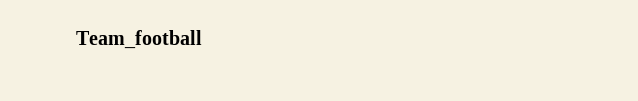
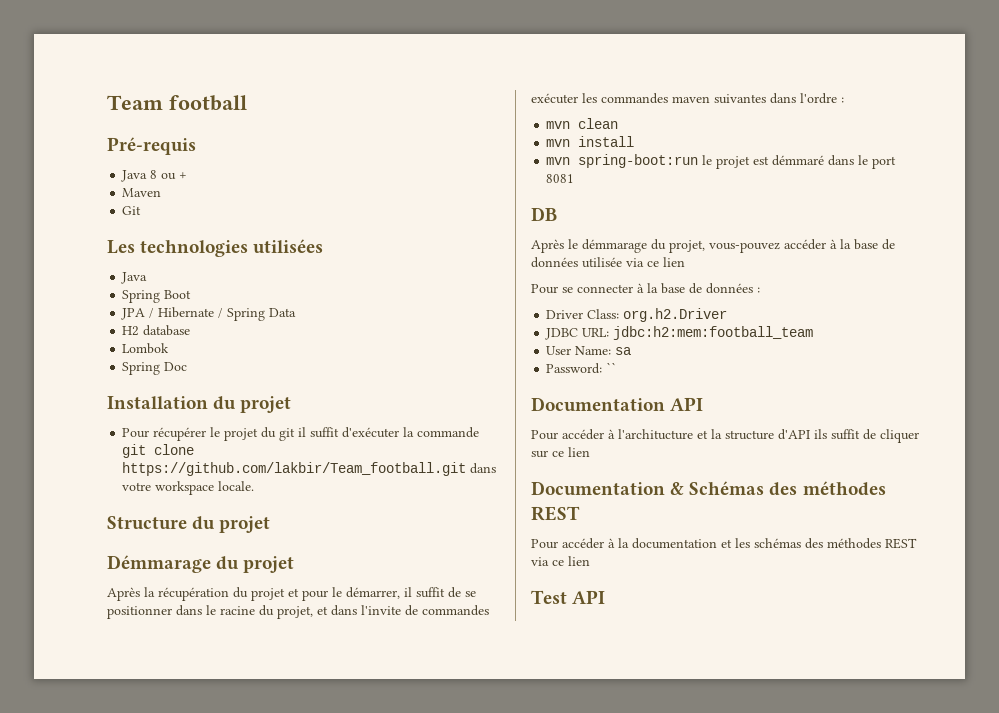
- Team_football
+ Team football
+ Pré-requis
+ Java 8 ou +
+ Maven
+ Git
+ Les technologies utilisées
+ Java
+ Spring Boot
+ JPA / Hibernate / Spring Data
+ H2 database
+ Lombok
+ Spring Doc
+ Installation du projet
+ Pour récupérer le projet du git il suffit d'exécuter la commande git clone https://github.com/lakbir/Team_football.git dans votre workspace locale.
+ Structure du projet
+ Démmarage du projet
+ Après la récupération du projet et pour le démarrer, il suffit de se positionner dans le racine du projet, et dans l'invite de commandes exécuter les commandes maven suivantes dans l'ordre :
+ mvn clean
+ mvn install
+ mvn spring-boot:run le projet est démmaré dans le port 8081
+ DB
+ Après le démmarage du projet, vous-pouvez accéder à la base de données utilisée via ce lien
+ Pour se connecter à la base de données :
+ Driver Class: org.h2.Driver
+ JDBC URL: jdbc:h2:mem:football_team
+ User Name: sa
+ Password: ``
+ Documentation API
+ Pour accéder à l'architucture et la structure d'API ils suffit de cliquer sur ce lien
+ Documentation & Schémas des méthodes REST
+ Pour accéder à la documentation et les schémas des méthodes REST via ce lien
+ Test API

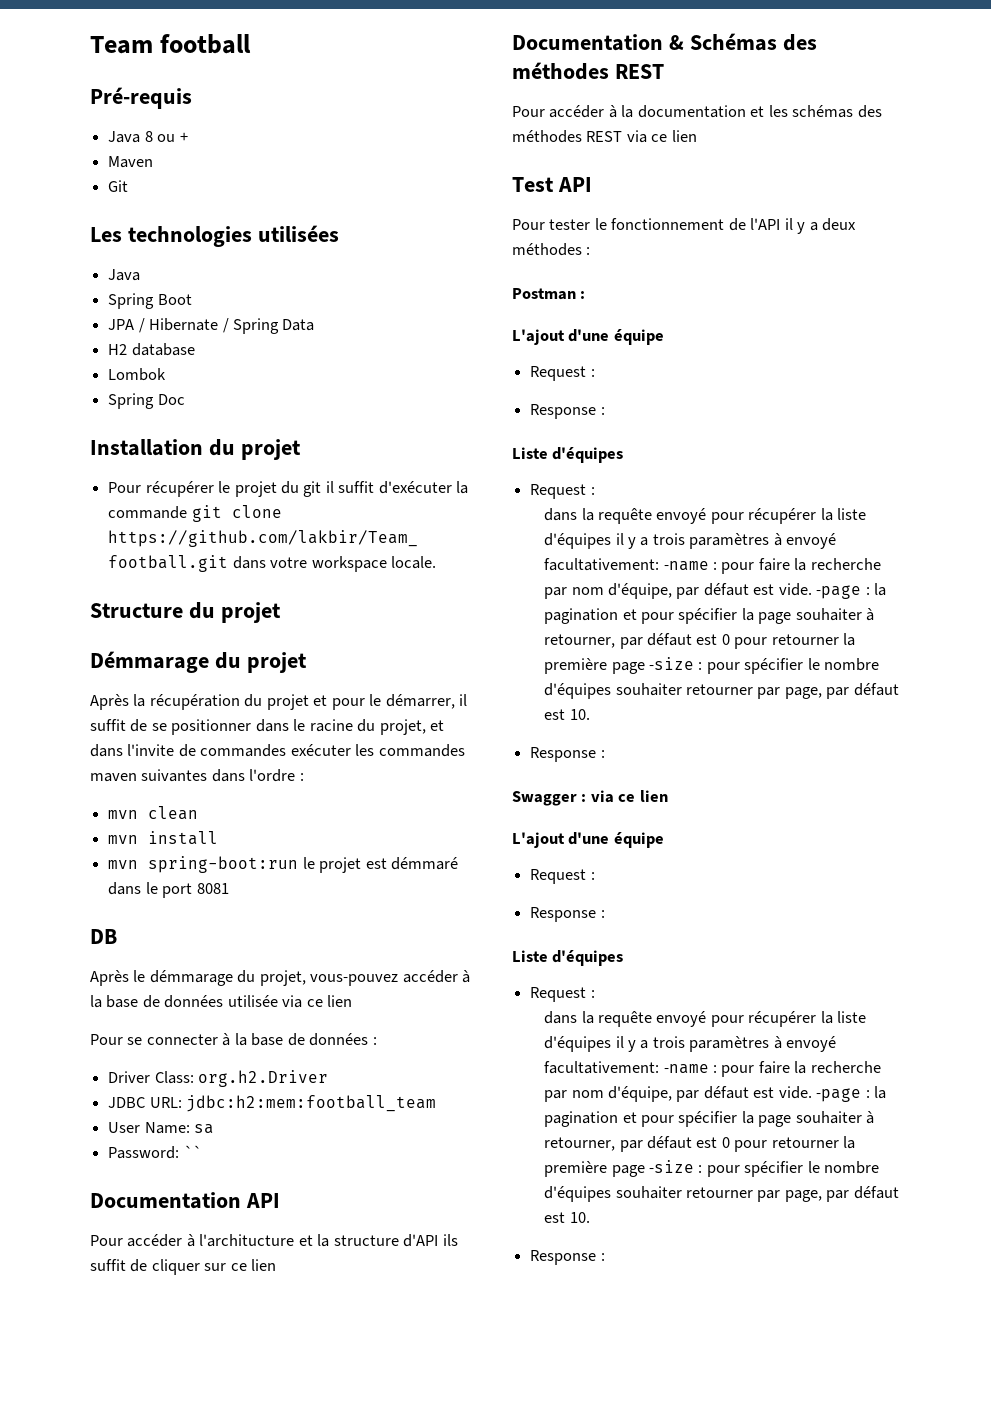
+ Pour tester le fonctionnement de l'API il y a deux méthodes :
+ Postman :
+ L'ajout d'une équipe
+ Request :
+ Response :
+ Liste d'équipes
+ Request :
+ dans la requête envoyé pour récupérer la liste d'équipes il y a trois paramètres à envoyé facultativement: -name : pour faire la recherche par nom d'équipe, par défaut est vide. -page : la pagination et pour spécifier la page souhaiter à retourner, par défaut est 0 pour retourner la première page -size : pour spécifier le nombre d'équipes souhaiter retourner par page, par défaut est 10.
+ Response :
+ Swagger : via ce lien
+ L'ajout d'une équipe
+ Request :
+ Response :
+ Liste d'équipes
+ Request :
+ dans la requête envoyé pour récupérer la liste d'équipes il y a trois paramètres à envoyé facultativement: -name : pour faire la recherche par nom d'équipe, par défaut est vide. -page : la pagination et pour spécifier la page souhaiter à retourner, par défaut est 0 pour retourner la première page -size : pour spécifier le nombre d'équipes souhaiter retourner par page, par défaut est 10.
+ Response :

